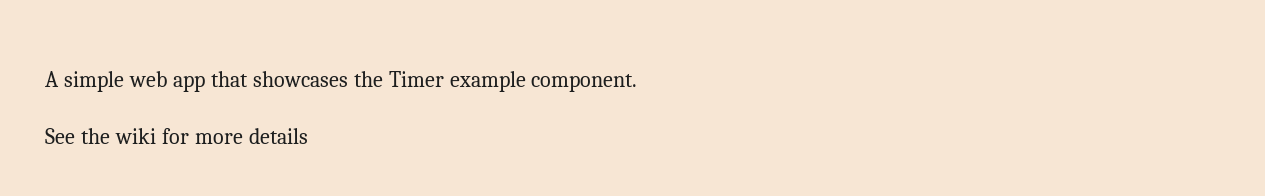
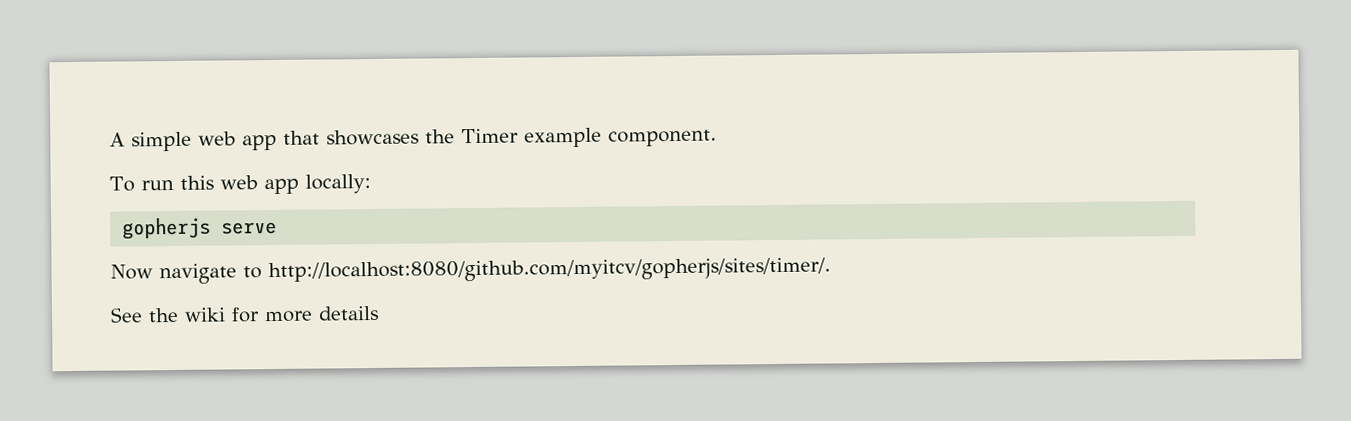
+ To run this web app locally:
+ gopherjs serve
+ Now navigate to http://localhost:8080/github.com/myitcv/gopherjs/sites/timer/.

